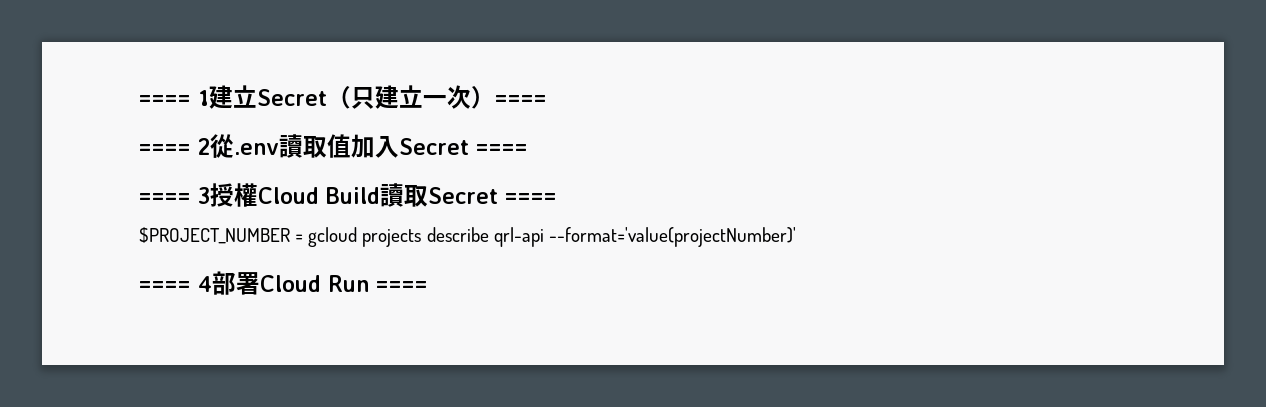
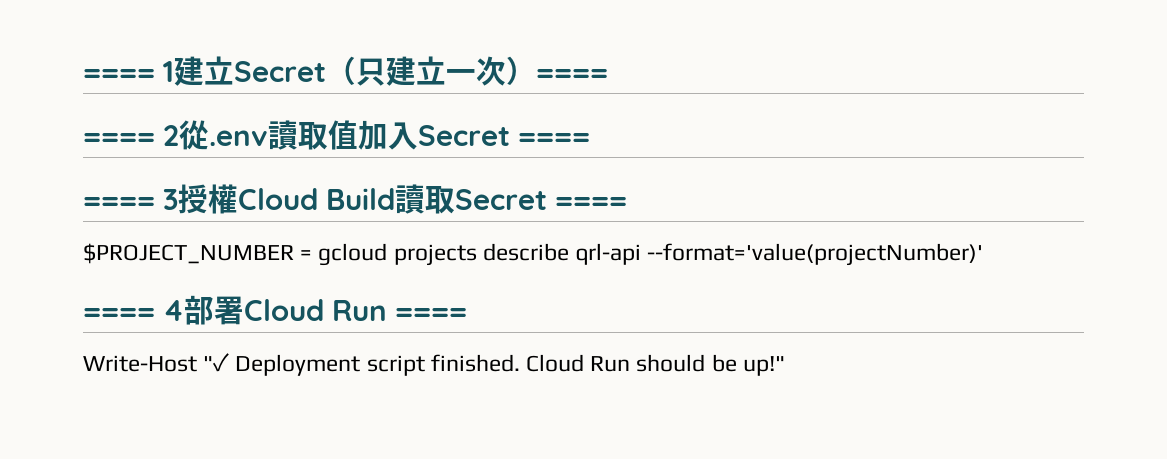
+ Write-Host "✓ Deployment script finished. Cloud Run should be up!"

